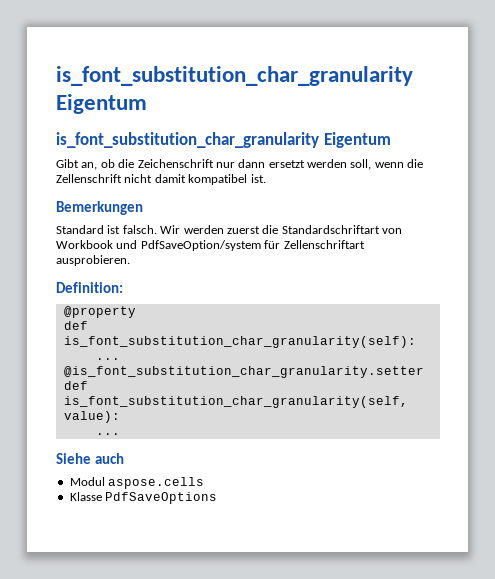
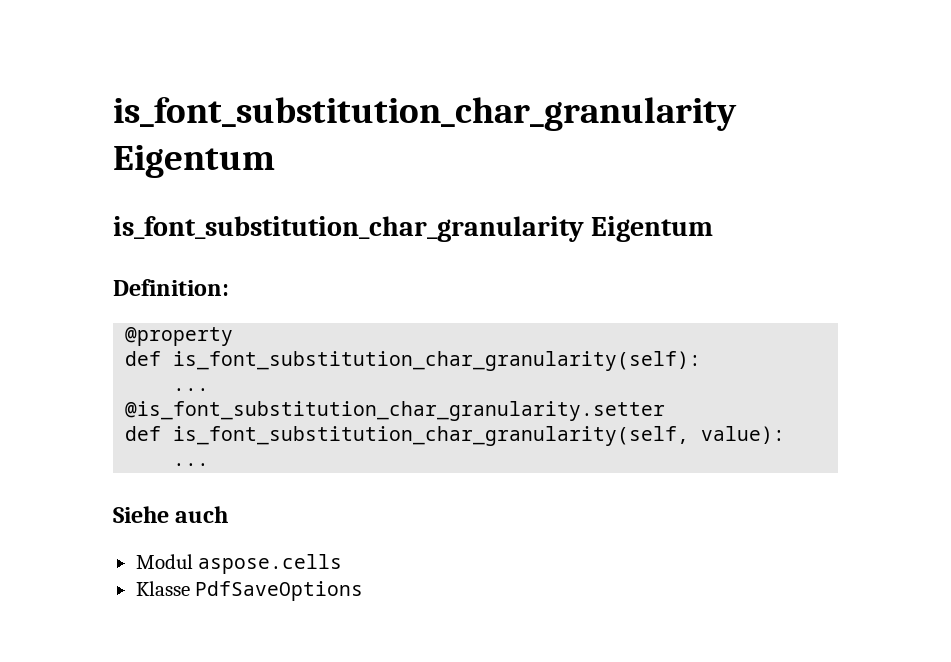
- Gibt an, ob die Zeichenschrift nur dann ersetzt werden soll, wenn die Zellenschrift nicht damit kompatibel ist.
- Bemerkungen
- Standard ist falsch. Wir werden zuerst die Standardschriftart von Workbook und PdfSaveOption/system für Zellenschriftart ausprobieren.

